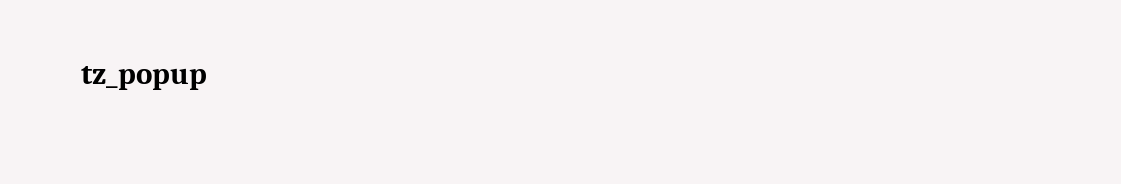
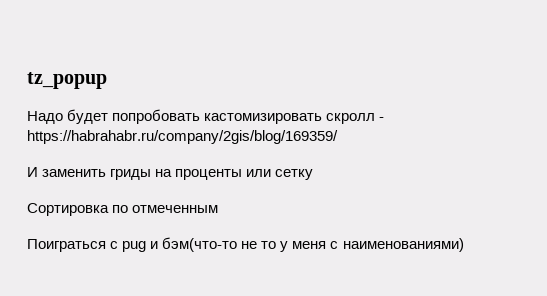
+ Надо будет попробовать кастомизировать скролл - https://habrahabr.ru/company/2gis/blog/169359/
+ И заменить гриды на проценты или сетку
+ Сортировка по отмеченным
+ Поиграться с pug и бэм(что-то не то у меня с наименованиями)

